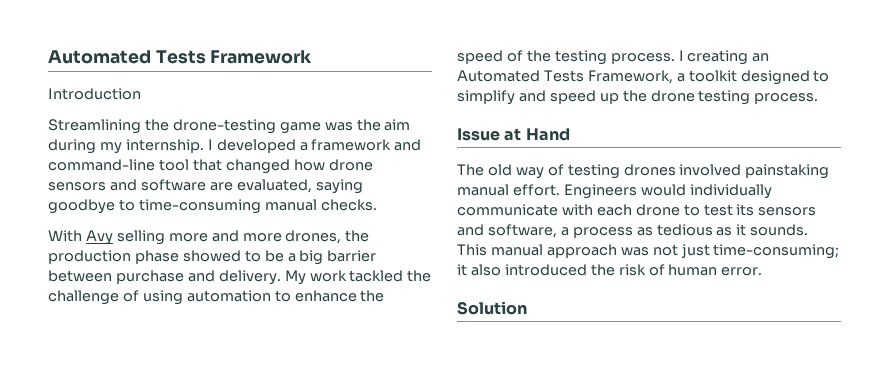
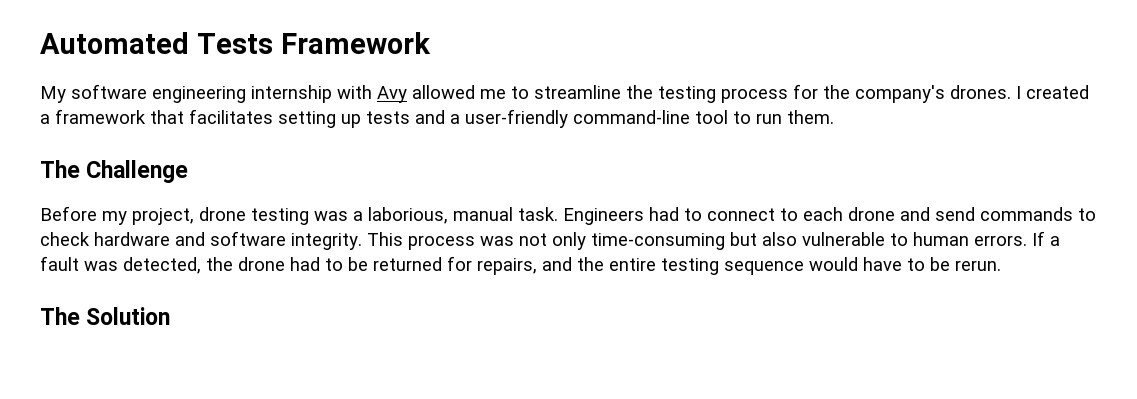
- Introduction
- Streamlining the drone-testing game was the aim during my internship. I developed a framework and command-line tool that changed how drone sensors and software are evaluated, saying goodbye to time-consuming manual checks.
- With Avy selling more and more drones, the production phase showed to be a big barrier between purchase and delivery. My work tackled the challenge of using automation to enhance the speed of the testing process. I creating an Automated Tests Framework, a toolkit designed to simplify and speed up the drone testing process.
- Issue at Hand
- The old way of testing drones involved painstaking manual effort. Engineers would individually communicate with each drone to test its sensors and software, a process as tedious as it sounds. This manual approach was not just time-consuming; it also introduced the risk of human error.
- Solution
+ My software engineering internship with Avy allowed me to streamline the testing process for the company's drones. I created a framework that facilitates setting up tests and a user-friendly command-line tool to run them.
+ The Challenge
+ Before my project, drone testing was a laborious, manual task. Engineers had to connect to each drone and send commands to check hardware and software integrity. This process was not only time-consuming but also vulnerable to human errors. If a fault was detected, the drone had to be returned for repairs, and the entire testing sequence would have to be rerun.
+ The Solution

